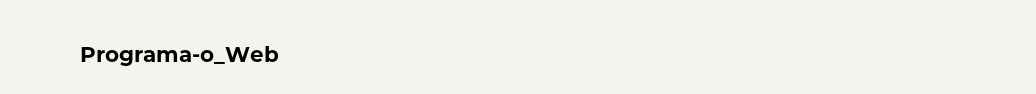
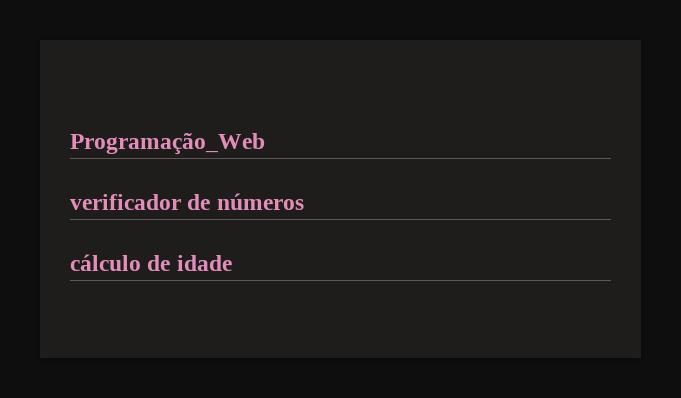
- Programa-o_Web
+ Programação_Web
+ verificador de números
+ cálculo de idade

